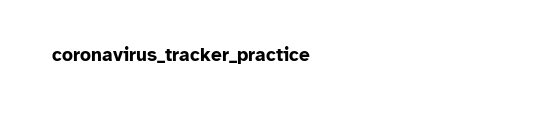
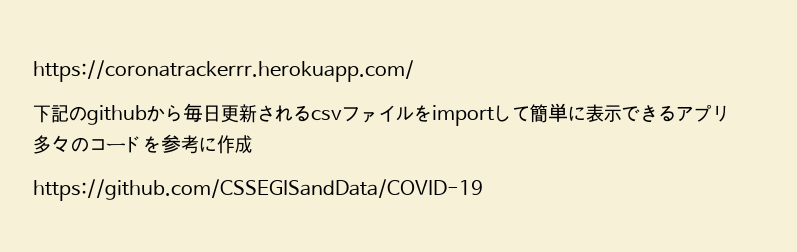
- coronavirus_tracker_practice
+ https://coronatrackerrr.herokuapp.com/
+ 下記のgithubから毎日更新されるcsvファイルをimportして簡単に表示できるアプリ多々のコードを参考に作成
+ https://github.com/CSSEGISandData/COVID-19

